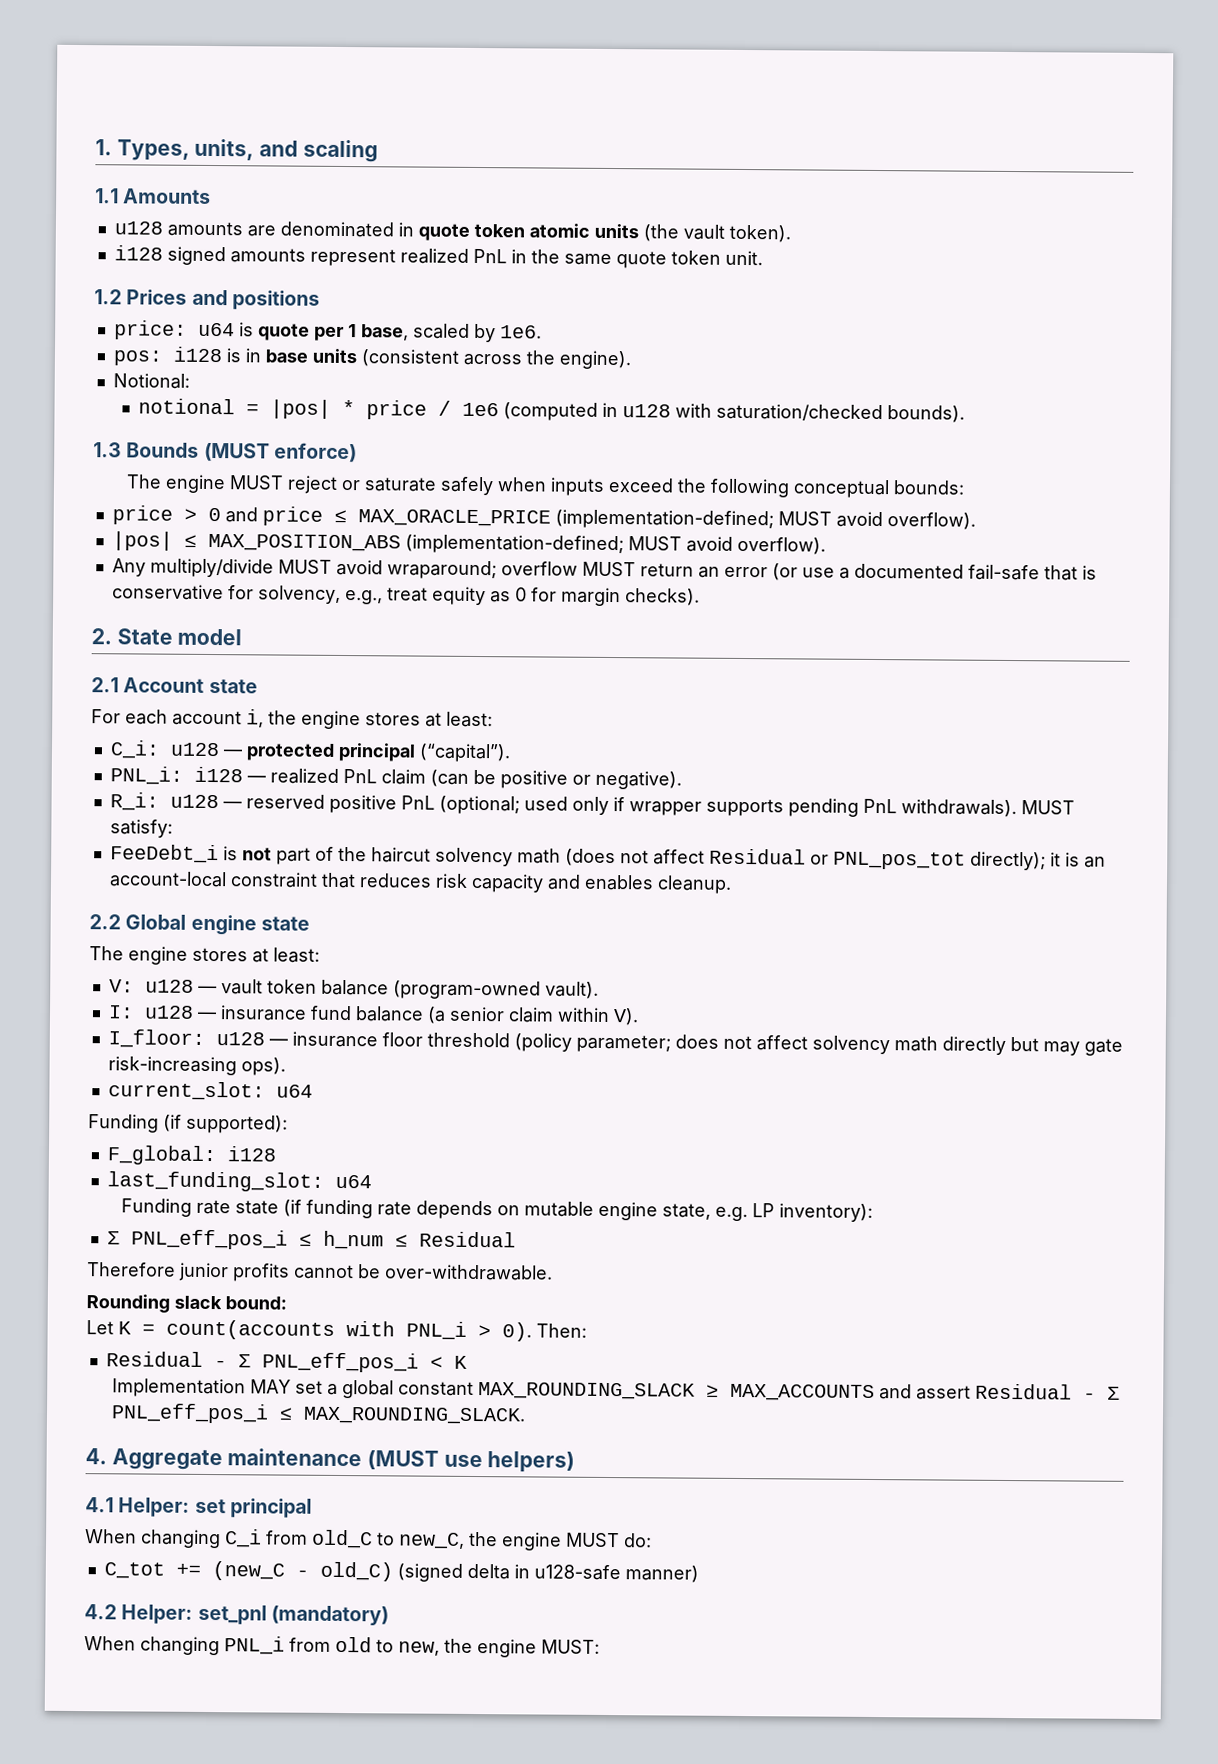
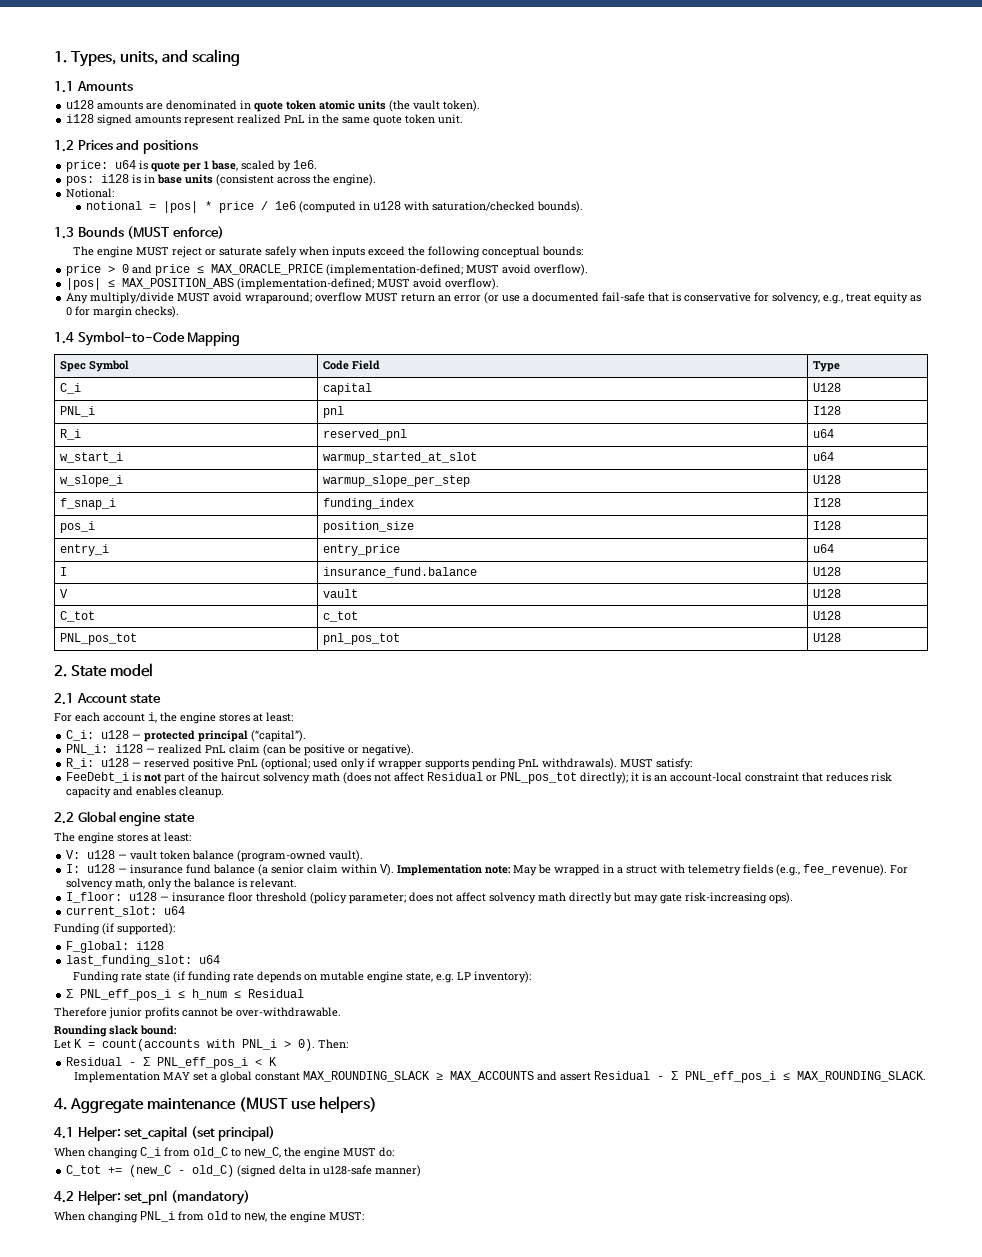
+ 1.4 Symbol-to-Code Mapping
+ Spec Symbol | Code Field | Type
+ C_i | capital | U128
+ PNL_i | pnl | I128
+ R_i | reserved_pnl | u64
+ w_start_i | warmup_started_at_slot | u64
+ w_slope_i | warmup_slope_per_step | U128
+ f_snap_i | funding_index | I128
+ pos_i | position_size | I128
+ entry_i | entry_price | u64
+ I | insurance_fund.balance | U128
+ V | vault | U128
+ C_tot | c_tot | U128
+ PNL_pos_tot | pnl_pos_tot | U128
- I: u128 — insurance fund balance (a senior claim within V).
+ I: u128 — insurance fund balance (a senior claim within V). Implementation note: May be wrapped in a struct with telemetry fields (e.g., fee_revenue). For solvency math, only the balance is relevant.
- 4.1 Helper: set principal
+ 4.1 Helper: set_capital (set principal)

